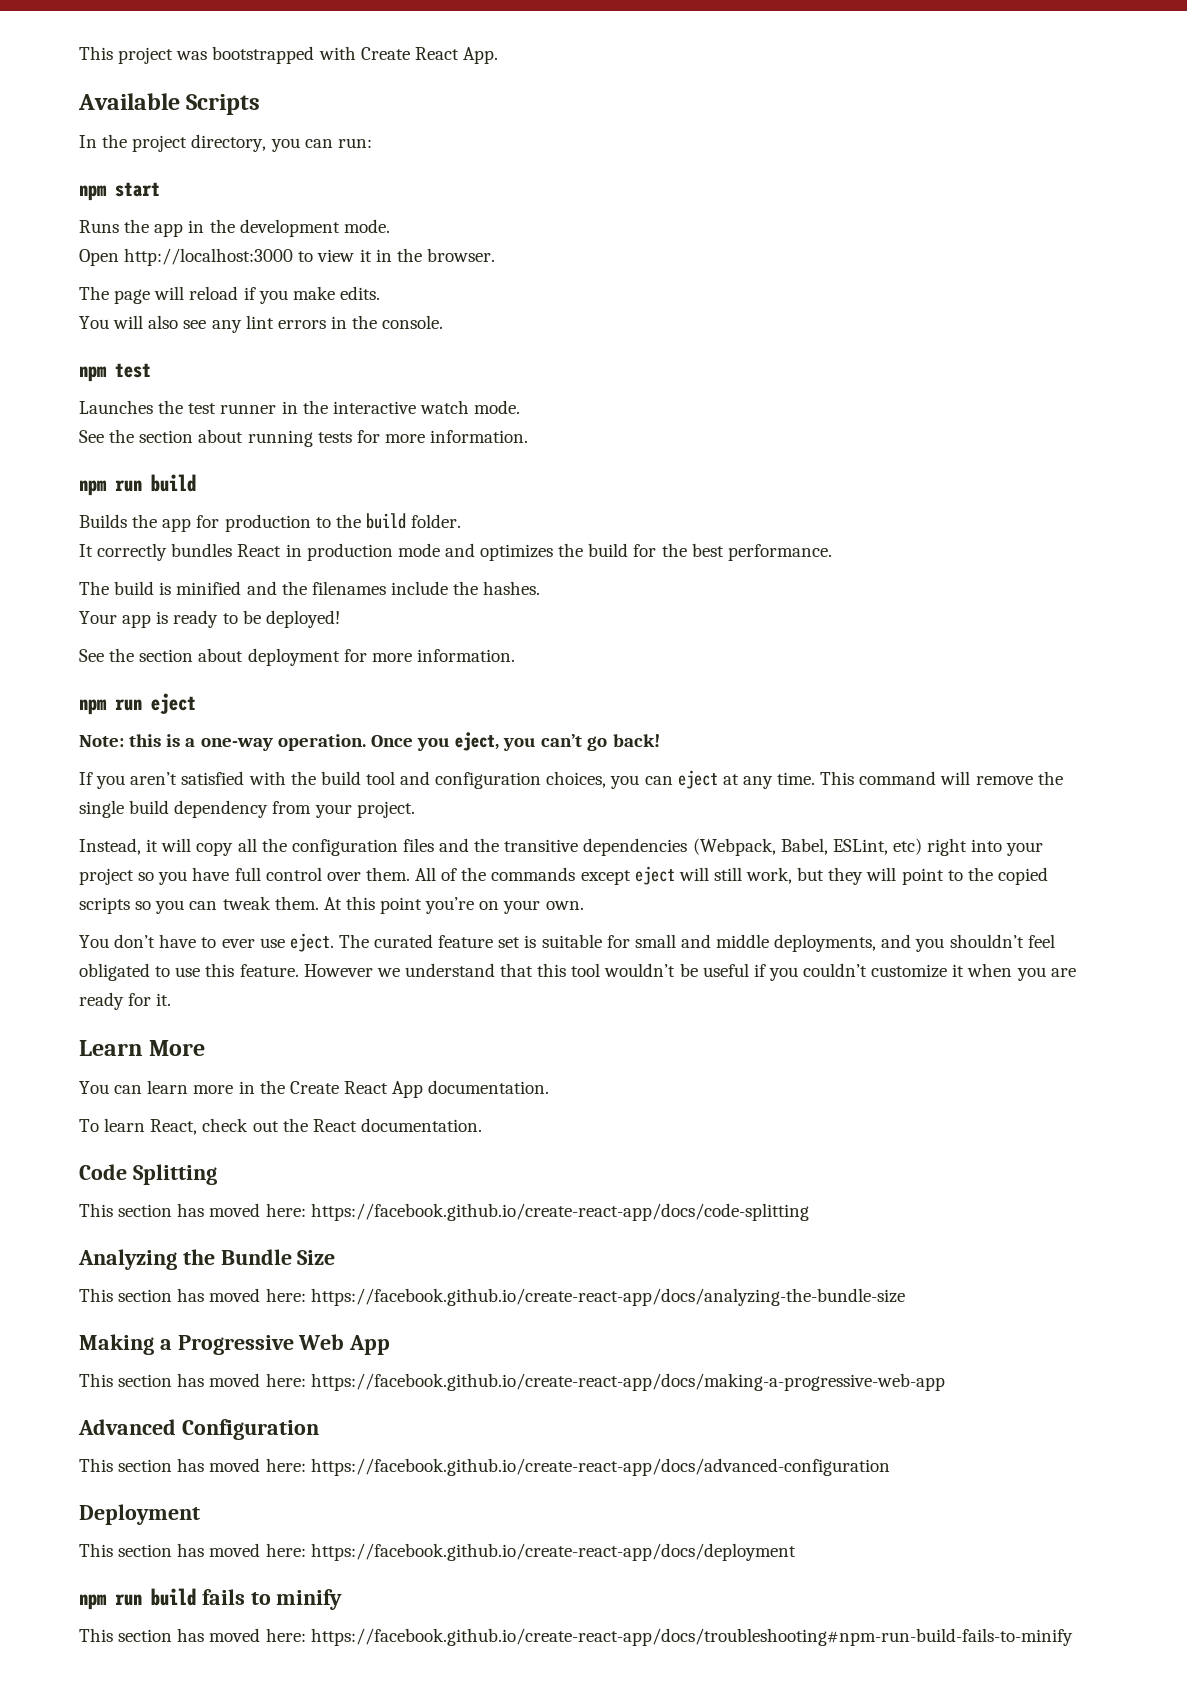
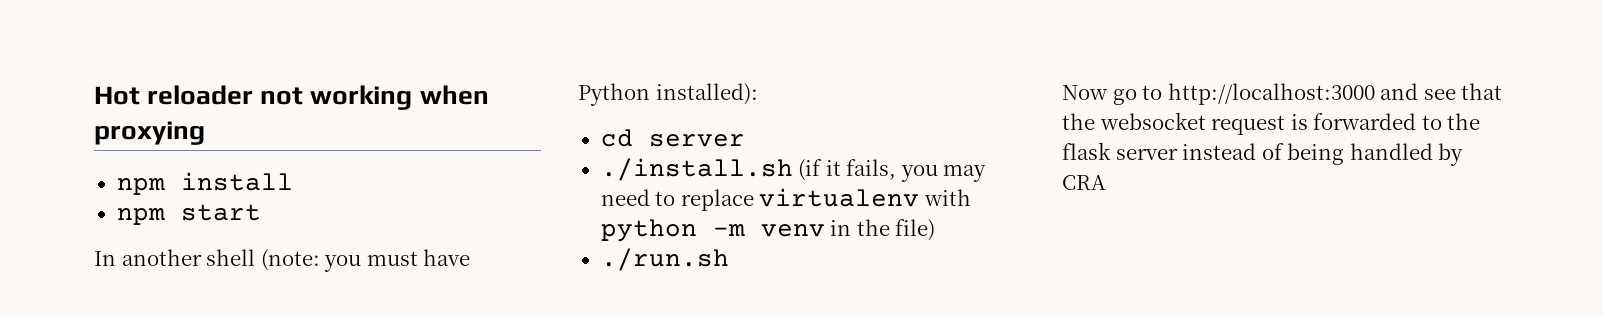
- This project was bootstrapped with Create React App.
- Available Scripts
- In the project directory, you can run:
+ Hot reloader not working when proxying
+ npm install
  npm start
- Runs the app in the development mode.
- Open http://localhost:3000 to view it in the browser.
- The page will reload if you make edits.
- You will also see any lint errors in the console.
- npm test
- Launches the test runner in the interactive watch mode.
- See the section about running tests for more information.
- npm run build
- Builds the app for production to the build folder.
- It correctly bundles React in production mode and optimizes the build for the best performance.
- The build is minified and the filenames include the hashes.
- Your app is ready to be deployed!
- See the section about deployment for more information.
- npm run eject
- Note: this is a one-way operation. Once you eject, you can’t go back!
- If you aren’t satisfied with the build tool and configuration choices, you can eject at any time. This command will remove the single build dependency from your project.
- Instead, it will copy all the configuration files and the transitive dependencies (Webpack, Babel, ESLint, etc) right into your project so you have full control over them. All of the commands except eject will still work, but they will point to the copied scripts so you can tweak them. At this point you’re on your own.
- You don’t have to ever use eject. The curated feature set is suitable for small and middle deployments, and you shouldn’t feel obligated to use this feature. However we understand that this tool wouldn’t be useful if you couldn’t customize it when you are ready for it.
- Learn More
- You can learn more in the Create React App documentation.
- To learn React, check out the React documentation.
- Code Splitting
- This section has moved here: https://facebook.github.io/create-react-app/docs/code-splitting
- Analyzing the Bundle Size
- This section has moved here: https://facebook.github.io/create-react-app/docs/analyzing-the-bundle-size
- Making a Progressive Web App
- This section has moved here: https://facebook.github.io/create-react-app/docs/making-a-progressive-web-app
- Advanced Configuration
- This section has moved here: https://facebook.github.io/create-react-app/docs/advanced-configuration
- Deployment
- This section has moved here: https://facebook.github.io/create-react-app/docs/deployment
- npm run build fails to minify
- This section has moved here: https://facebook.github.io/create-react-app/docs/troubleshooting#npm-run-build-fails-to-minify
+ In another shell (note: you must have Python installed):
+ cd server
+ ./install.sh (if it fails, you may need to replace virtualenv with python -m venv in the file)
+ ./run.sh
+ Now go to http://localhost:3000 and see that the websocket request is forwarded to the flask server instead of being handled by CRA

